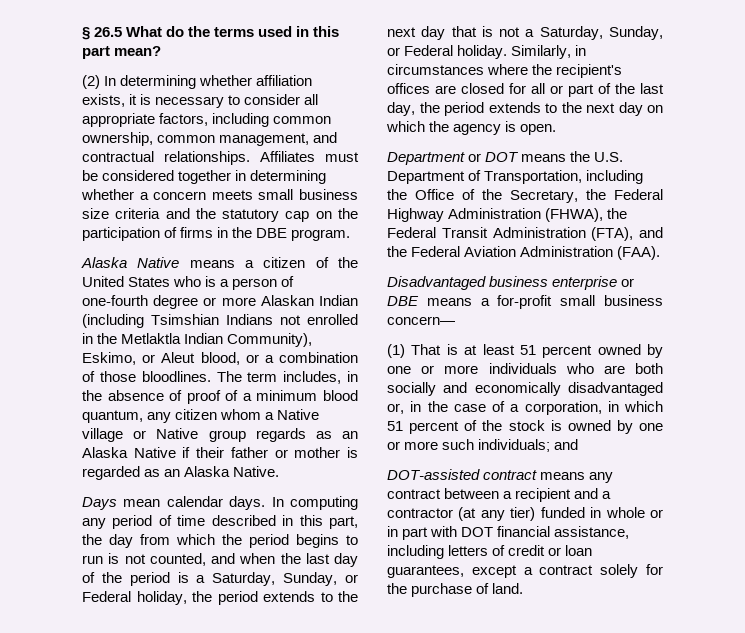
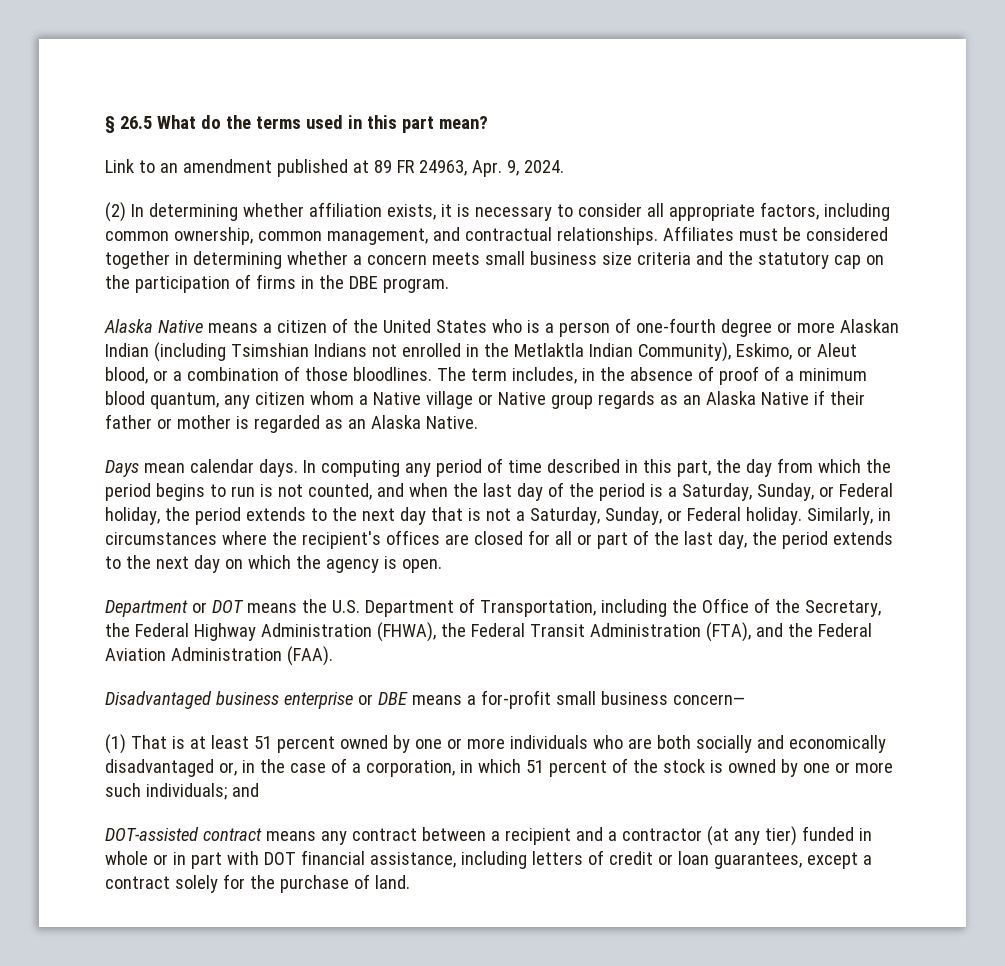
+ Link to an amendment published at 89 FR 24963, Apr. 9, 2024.

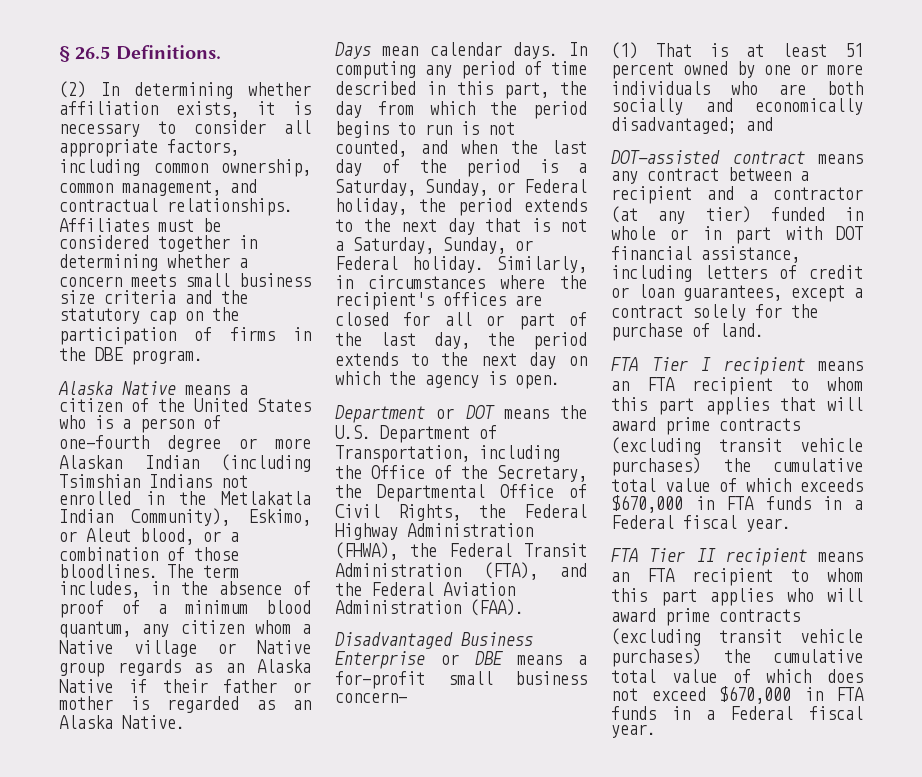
- § 26.5 What do the terms used in this part mean?
- Link to an amendment published at 89 FR 24963, Apr. 9, 2024.
+ § 26.5 Definitions.
- Alaska Native means a citizen of the United States who is a person of one-fourth degree or more Alaskan Indian (including Tsimshian Indians not enrolled in the Metlaktla Indian Community), Eskimo, or Aleut blood, or a combination of those bloodlines.
+ Alaska Native means a citizen of the United States who is a person of one-fourth degree or more Alaskan Indian (including Tsimshian Indians not enrolled in the Metlakatla Indian Community), Eskimo, or Aleut blood, or a combination of those bloodlines.
- Department or DOT means the U.S. Department of Transportation, including the Office of the Secretary, the Federal Highway Administration (FHWA), the Federal Transit Administration (FTA), and the Federal Aviation Administration (FAA).
+ Department or DOT means the U.S. Department of Transportation, including the Office of the Secretary, the Departmental Office of Civil Rights, the Federal Highway Administration (FHWA), the Federal Transit Administration (FTA), and the Federal Aviation Administration (FAA).
- Disadvantaged business enterprise or DBE means a for-profit small business concern—
+ Disadvantaged Business Enterprise or DBE means a for-profit small business concern—
- (1) That is at least 51 percent owned by one or more individuals who are both socially and economically disadvantaged or, in the case of a corporation, in which 51 percent of the stock is owned by one or more such individuals; and
+ (1) That is at least 51 percent owned by one or more individuals who are both socially and economically disadvantaged; and
+ FTA Tier I recipient means an FTA recipient to whom this part applies that will award prime contracts (excluding transit vehicle purchases) the cumulative total value of which exceeds $670,000 in FTA funds in a Federal fiscal year.
+ FTA Tier II recipient means an FTA recipient to whom this part applies who will award prime contracts (excluding transit vehicle purchases) the cumulative total value of which does not exceed $670,000 in FTA funds in a Federal fiscal year.

